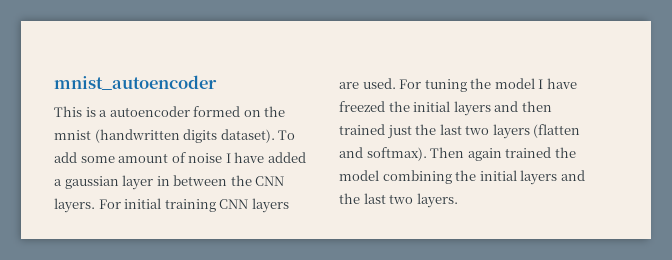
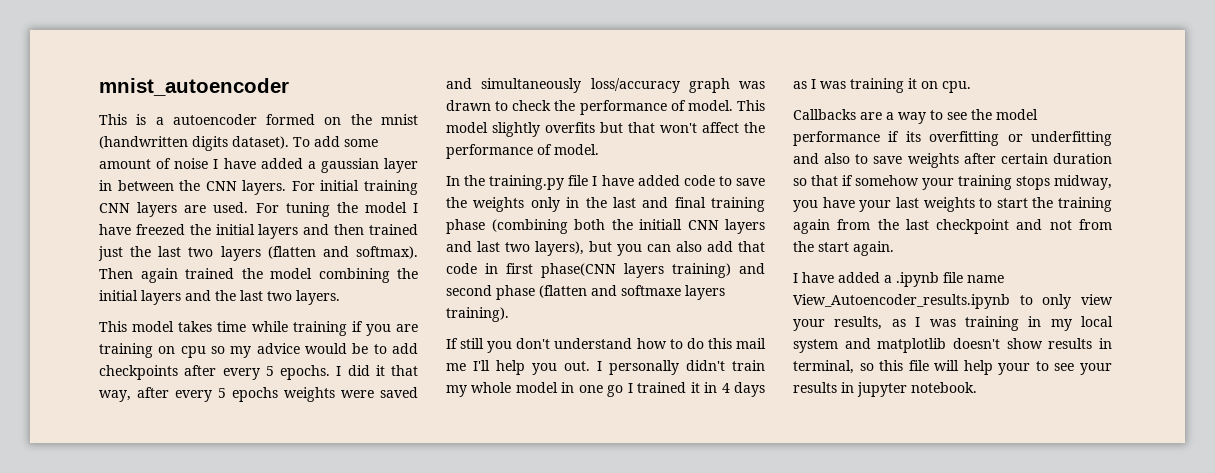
+ This model takes time while training if you are training on cpu so my advice would be to add checkpoints after every 5 epochs. I did it that way, after every 5 epochs weights were saved and simultaneously loss/accuracy graph was drawn to check the performance of model. This model slightly overfits but that won't affect the performance of model.
+ In the training.py file I have added code to save the weights only in the last and final training phase (combining both the initiall CNN layers and last two layers), but you can also add that code in first phase(CNN layers training) and second phase (flatten and softmaxe layers training).
+ If still you don't understand how to do this mail me I'll help you out. I personally didn't train my whole model in one go I trained it in 4 days as I was training it on cpu.
+ Callbacks are a way to see the model performance if its overfitting or underfitting and also to save weights after certain duration so that if somehow your training stops midway, you have your last weights to start the training again from the last checkpoint and not from the start again.
+ I have added a .ipynb file name View_Autoencoder_results.ipynb to only view your results, as I was training in my local system and matplotlib doesn't show results in terminal, so this file will help your to see your results in jupyter notebook.

